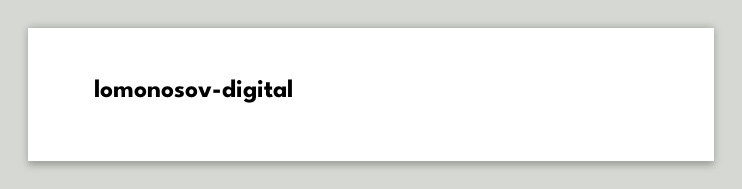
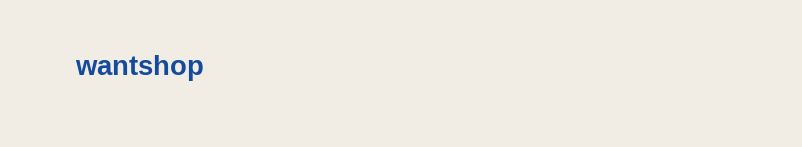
- lomonosov-digital
+ wantshop

